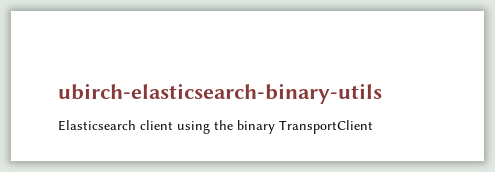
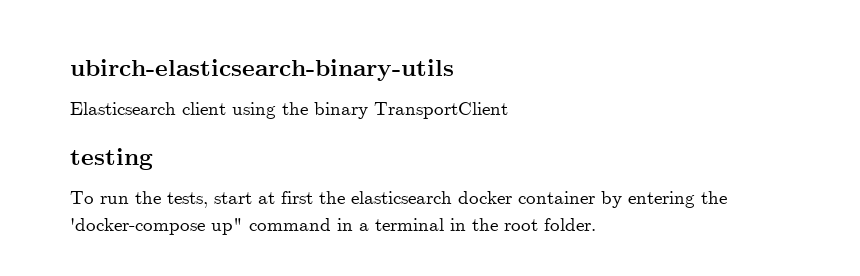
+ testing
+ To run the tests, start at first the elasticsearch docker container by entering the 'docker-compose up" command in a terminal in the root folder.

